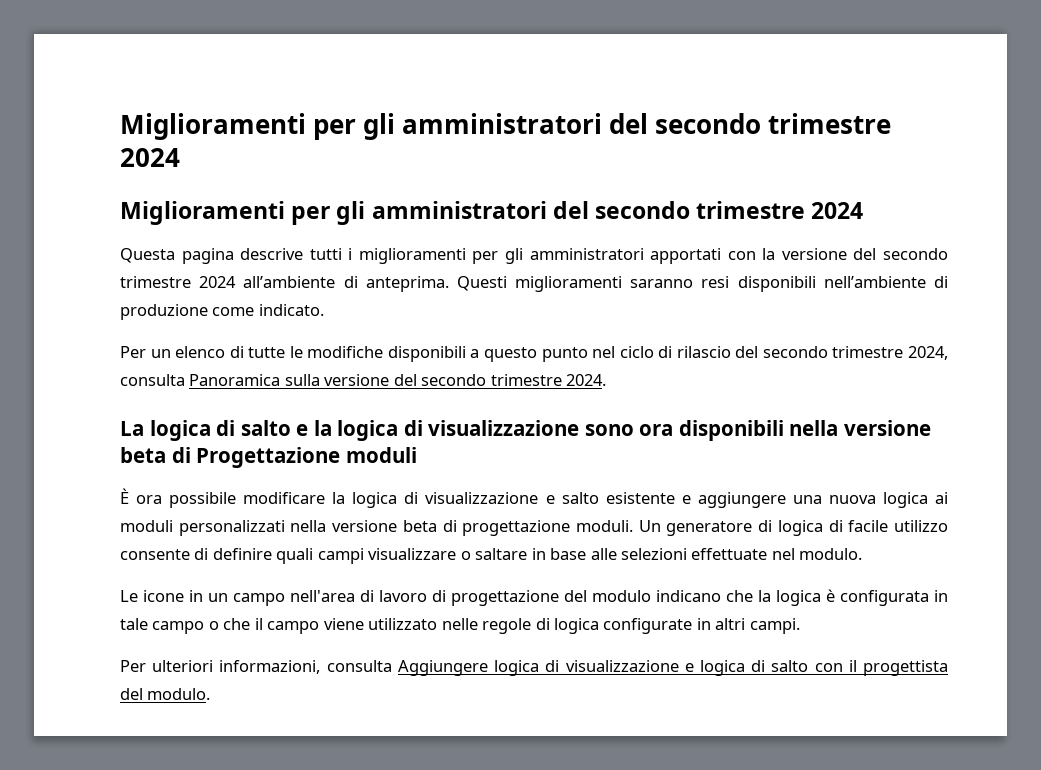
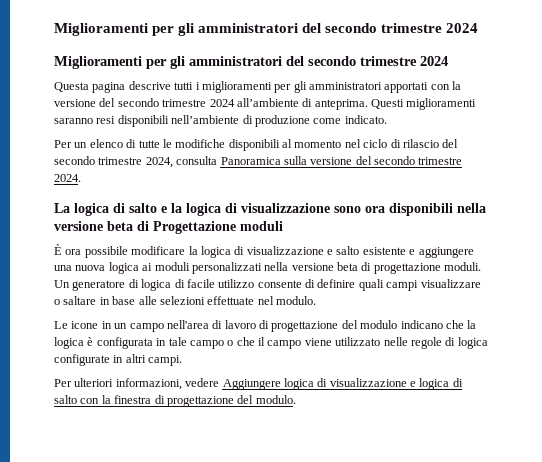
- Per un elenco di tutte le modifiche disponibili a questo punto nel ciclo di rilascio del secondo trimestre 2024, consulta Panoramica sulla versione del secondo trimestre 2024.
+ Per un elenco di tutte le modifiche disponibili al momento nel ciclo di rilascio del secondo trimestre 2024, consulta Panoramica sulla versione del secondo trimestre 2024.
- Per ulteriori informazioni, consulta Aggiungere logica di visualizzazione e logica di salto con il progettista del modulo.
+ Per ulteriori informazioni, vedere Aggiungere logica di visualizzazione e logica di salto con la finestra di progettazione del modulo.

